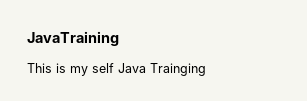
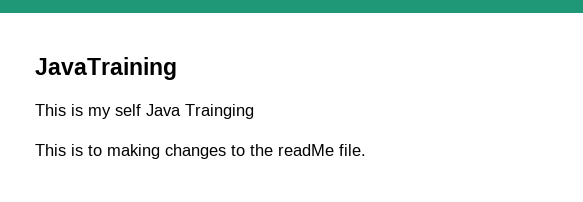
+ This is to making changes to the readMe file.

